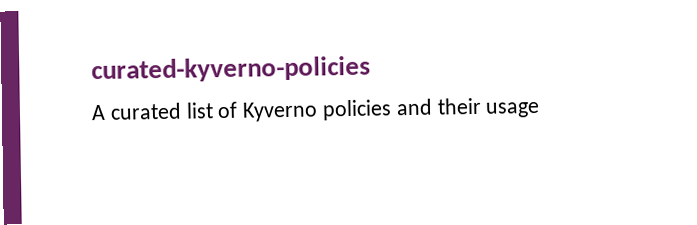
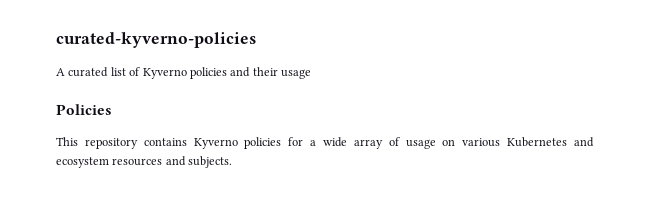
+ Policies
+ This repository contains Kyverno policies for a wide array of usage on various Kubernetes and ecosystem resources and subjects.

